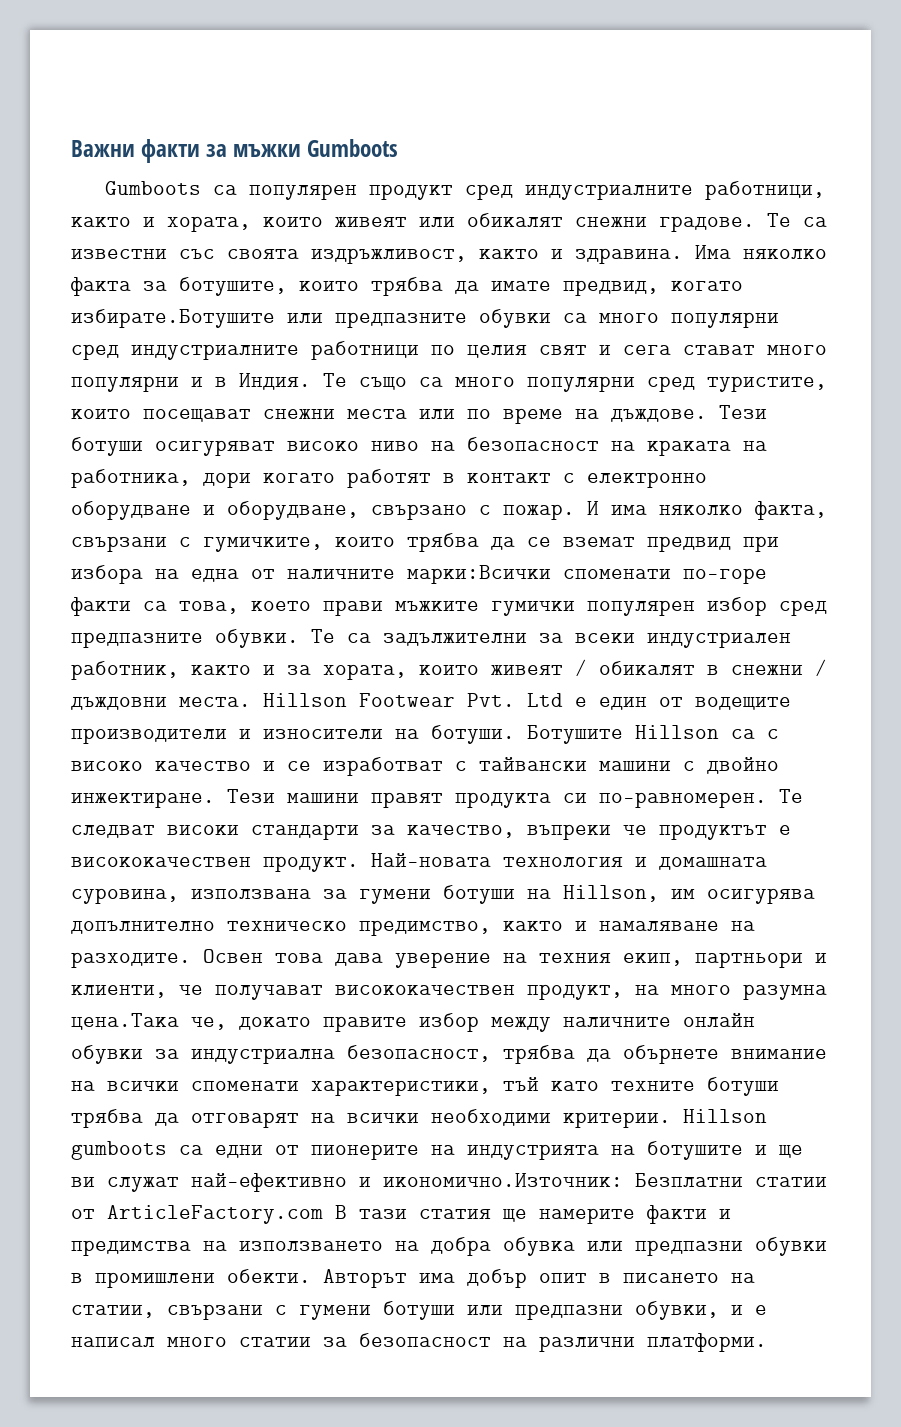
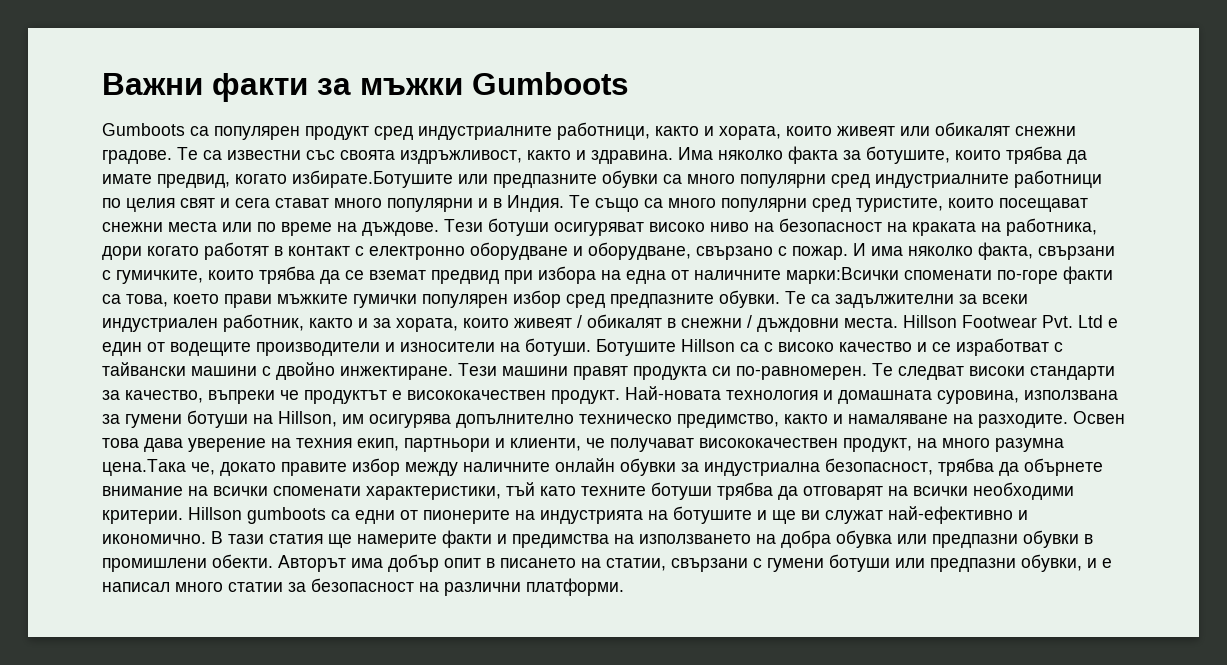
- Hillson gumboots са едни от пионерите на индустрията на ботушите и ще ви служат най-ефективно и икономично.Източник: Безплатни статии от ArticleFactory.com В тази статия ще намерите факти и предимства на използването на добра обувка или предпазни обувки в промишлени обекти.
+ Hillson gumboots са едни от пионерите на индустрията на ботушите и ще ви служат най-ефективно и икономично. В тази статия ще намерите факти и предимства на използването на добра обувка или предпазни обувки в промишлени обекти.

